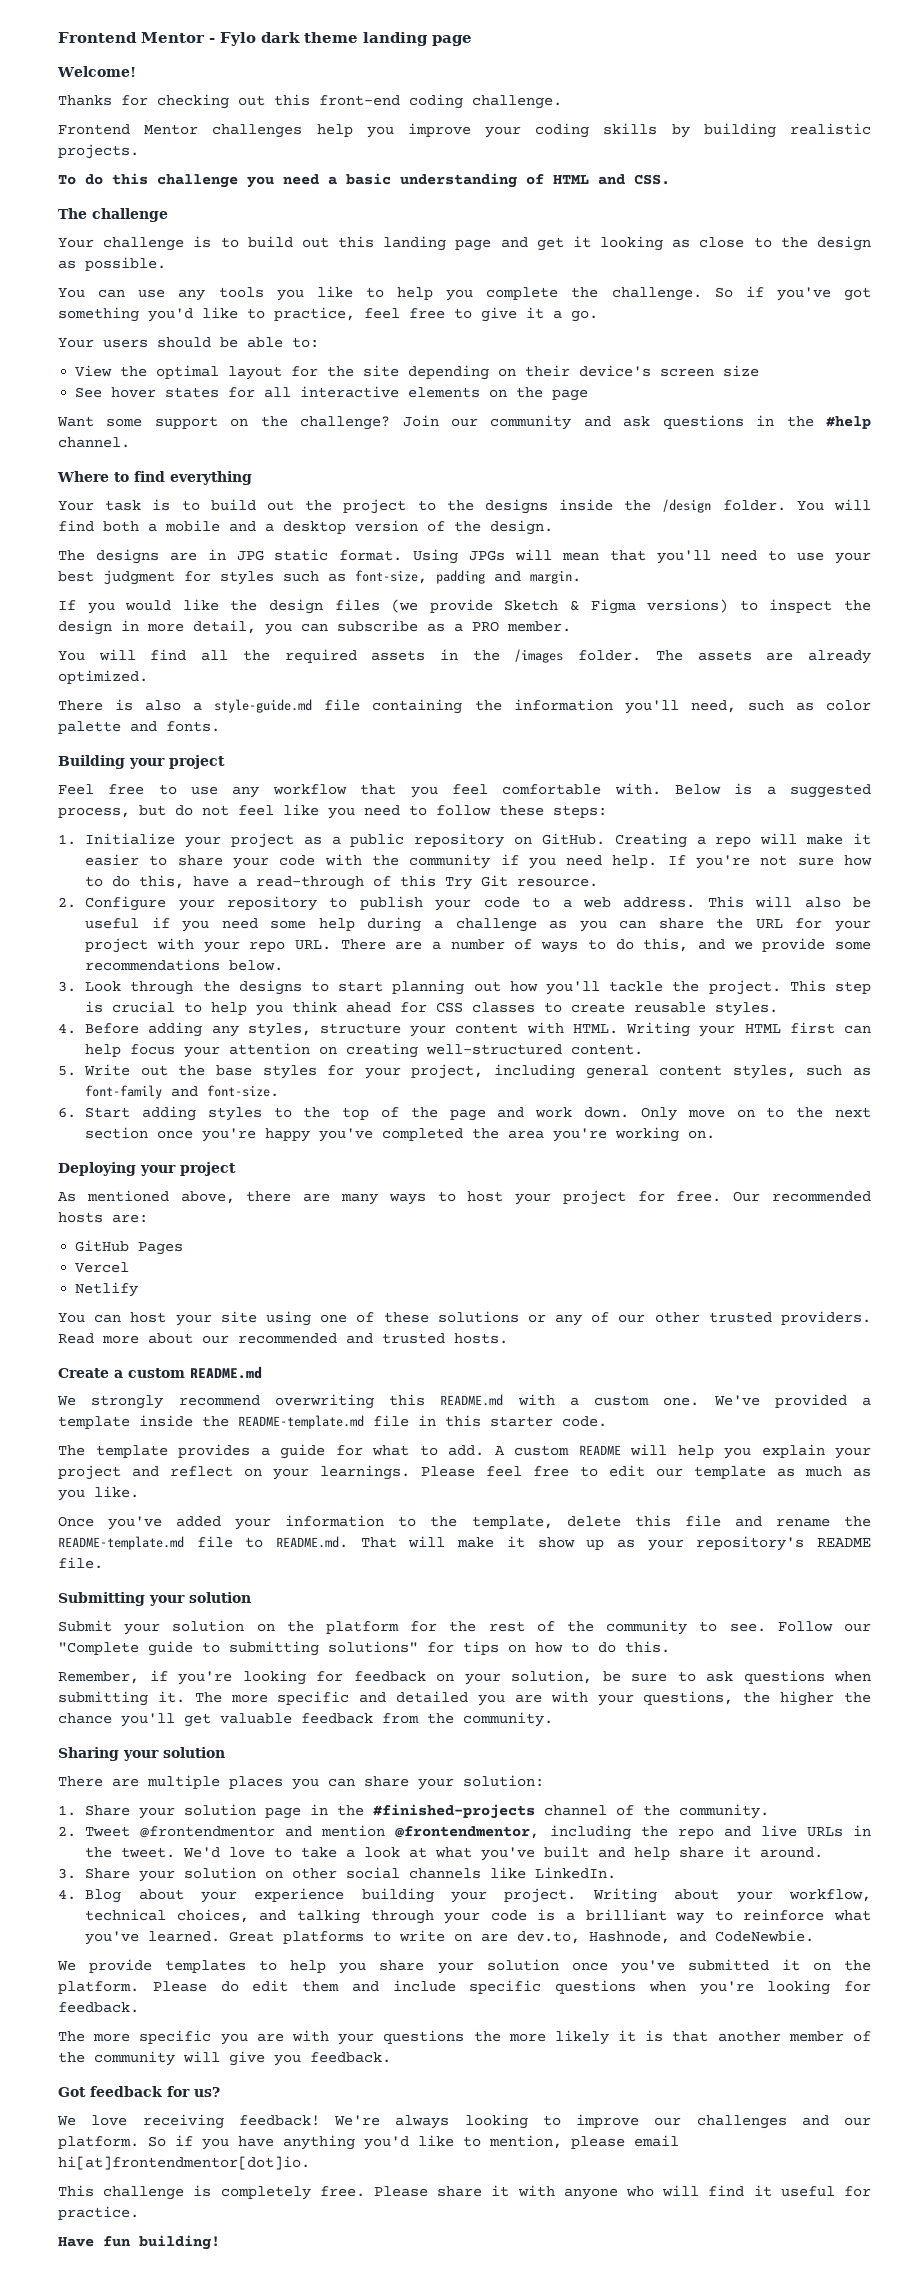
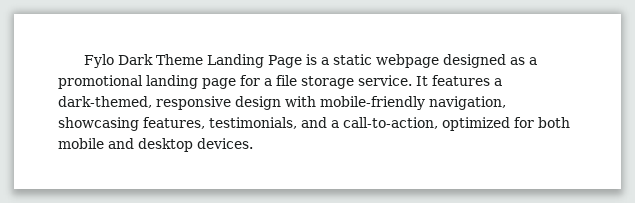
- Frontend Mentor - Fylo dark theme landing page
- Welcome!
- Thanks for checking out this front-end coding challenge.
- Frontend Mentor challenges help you improve your coding skills by building realistic projects.
- To do this challenge you need a basic understanding of HTML and CSS.
- The challenge
- Your challenge is to build out this landing page and get it looking as close to the design as possible.
- You can use any tools you like to help you complete the challenge. So if you've got something you'd like to practice, feel free to give it a go.
- Your users should be able to:
- View the optimal layout for the site depending on their device's screen size
- See hover states for all interactive elements on the page
- Want some support on the challenge? Join our community and ask questions in the #help channel.
- Where to find everything
- Your task is to build out the project to the designs inside the /design folder. You will find both a mobile and a desktop version of the design.
- The designs are in JPG static format. Using JPGs will mean that you'll need to use your best judgment for styles such as font-size, padding and margin.
- If you would like the design files (we provide Sketch & Figma versions) to inspect the design in more detail, you can subscribe as a PRO member.
- You will find all the required assets in the /images folder. The assets are already optimized.
- There is also a style-guide.md file containing the information you'll need, such as color palette and fonts.
- Building your project
- Feel free to use any workflow that you feel comfortable with. Below is a suggested process, but do not feel like you need to follow these steps:
- 1. Initialize your project as a public repository on GitHub. Creating a repo will make it easier to share your code with the community if you need help. If you're not sure how to do this, have a read-through of this Try Git resource.
- 2. Configure your repository to publish your code to a web address. This will also be useful if you need some help during a challenge as you can share the URL for your project with your repo URL. There are a number of ways to do this, and we provide some recommendations below.
- 3. Look through the designs to start planning out how you'll tackle the project. This step is crucial to help you think ahead for CSS classes to create reusable styles.
- 4. Before adding any styles, structure your content with HTML. Writing your HTML first can help focus your attention on creating well-structured content.
- 5. Write out the base styles for your project, including general content styles, such as font-family and font-size.
- 6. Start adding styles to the top of the page and work down. Only move on to the next section once you're happy you've completed the area you're working on.
- Deploying your project
- As mentioned above, there are many ways to host your project for free. Our recommended hosts are:
- GitHub Pages
- Vercel
- Netlify
- You can host your site using one of these solutions or any of our other trusted providers. Read more about our recommended and trusted hosts.
- Create a custom README.md
- We strongly recommend overwriting this README.md with a custom one. We've provided a template inside the README-template.md file in this starter code.
- The template provides a guide for what to add. A custom README will help you explain your project and reflect on your learnings. Please feel free to edit our template as much as you like.
- Once you've added your information to the template, delete this file and rename the README-template.md file to README.md. That will make it show up as your repository's README file.
- Submitting your solution
- Submit your solution on the platform for the rest of the community to see. Follow our "Complete guide to submitting solutions" for tips on how to do this.
- Remember, if you're looking for feedback on your solution, be sure to ask questions when submitting it. The more specific and detailed you are with your questions, the higher the chance you'll get valuable feedback from the community.
- Sharing your solution
- There are multiple places you can share your solution:
- 1. Share your solution page in the #finished-projects channel of the community.
- 2. Tweet @frontendmentor and mention @frontendmentor, including the repo and live URLs in the tweet. We'd love to take a look at what you've built and help share it around.
- 3. Share your solution on other social channels like LinkedIn.
- 4. Blog about your experience building your project. Writing about your workflow, technical choices, and talking through your code is a brilliant way to reinforce what you've learned. Great platforms to write on are dev.to, Hashnode, and CodeNewbie.
- We provide templates to help you share your solution once you've submitted it on the platform. Please do edit them and include specific questions when you're looking for feedback.
- The more specific you are with your questions the more likely it is that another member of the community will give you feedback.
- Got feedback for us?
- We love receiving feedback! We're always looking to improve our challenges and our platform. So if you have anything you'd like to mention, please email hi[at]frontendmentor[dot]io.
- This challenge is completely free. Please share it with anyone who will find it useful for practice.
- Have fun building!
+ Fylo Dark Theme Landing Page is a static webpage designed as a promotional landing page for a file storage service. It features a dark-themed, responsive design with mobile-friendly navigation, showcasing features, testimonials, and a call-to-action, optimized for both mobile and desktop devices.

